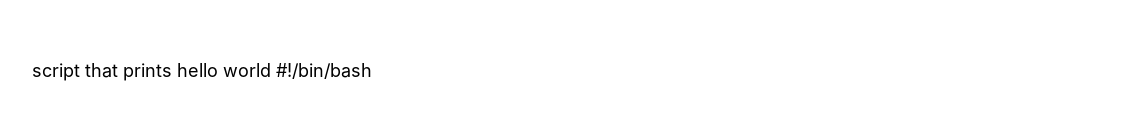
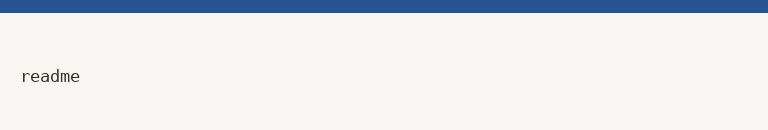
- script that prints hello world #!/bin/bash
+ readme

